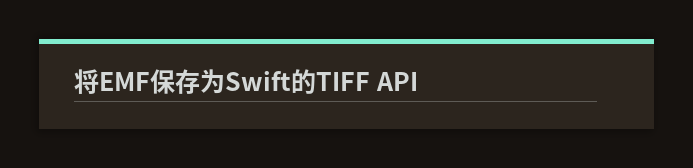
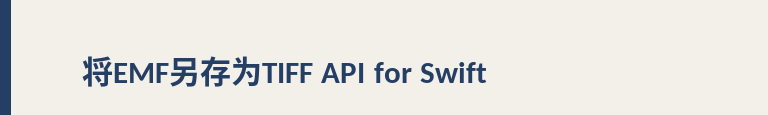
- 将EMF保存为Swift的TIFF API
+ 将EMF另存为TIFF API for Swift

